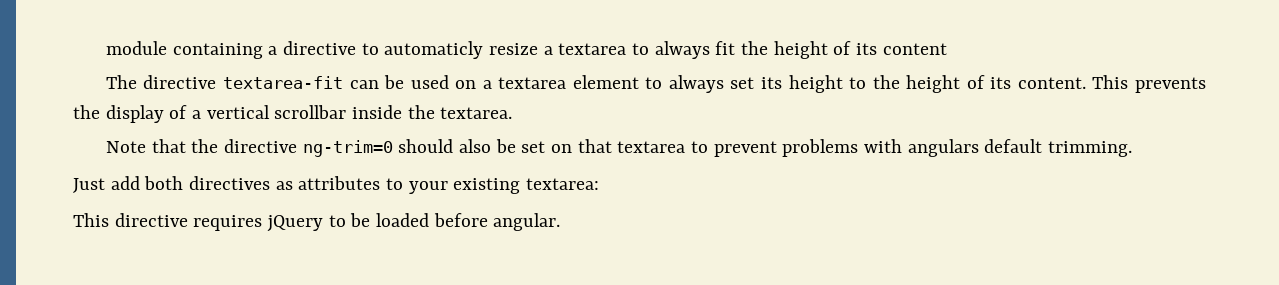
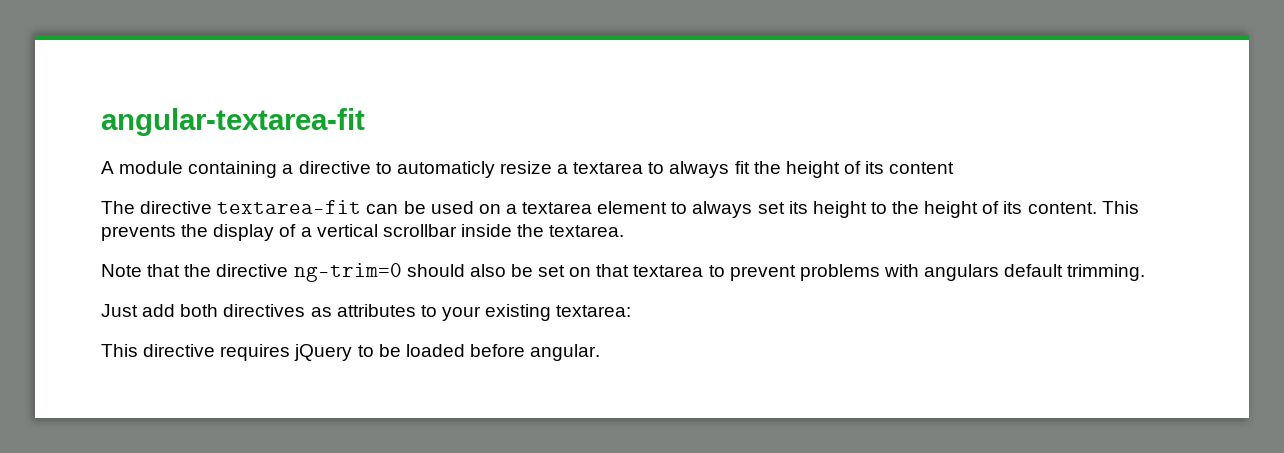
- module containing a directive to automaticly resize a textarea to always fit the height of its content
+ angular-textarea-fit
+ A module containing a directive to automaticly resize a textarea to always fit the height of its content

